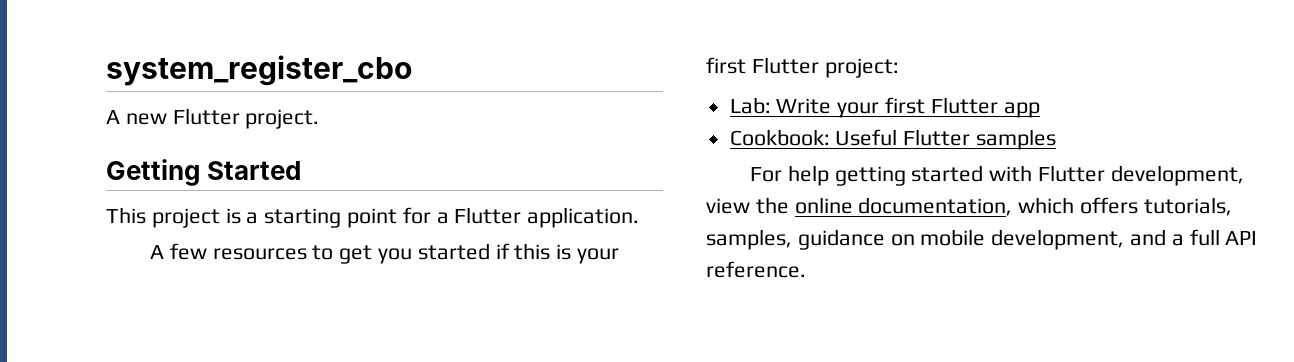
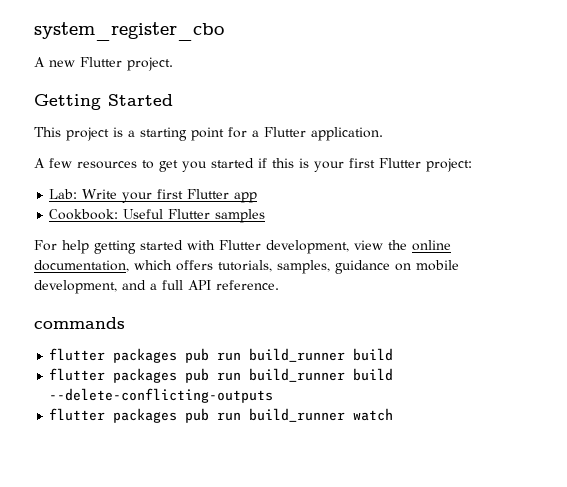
+ commands
+ flutter packages pub run build_runner build
+ flutter packages pub run build_runner build --delete-conflicting-outputs
+ flutter packages pub run build_runner watch

